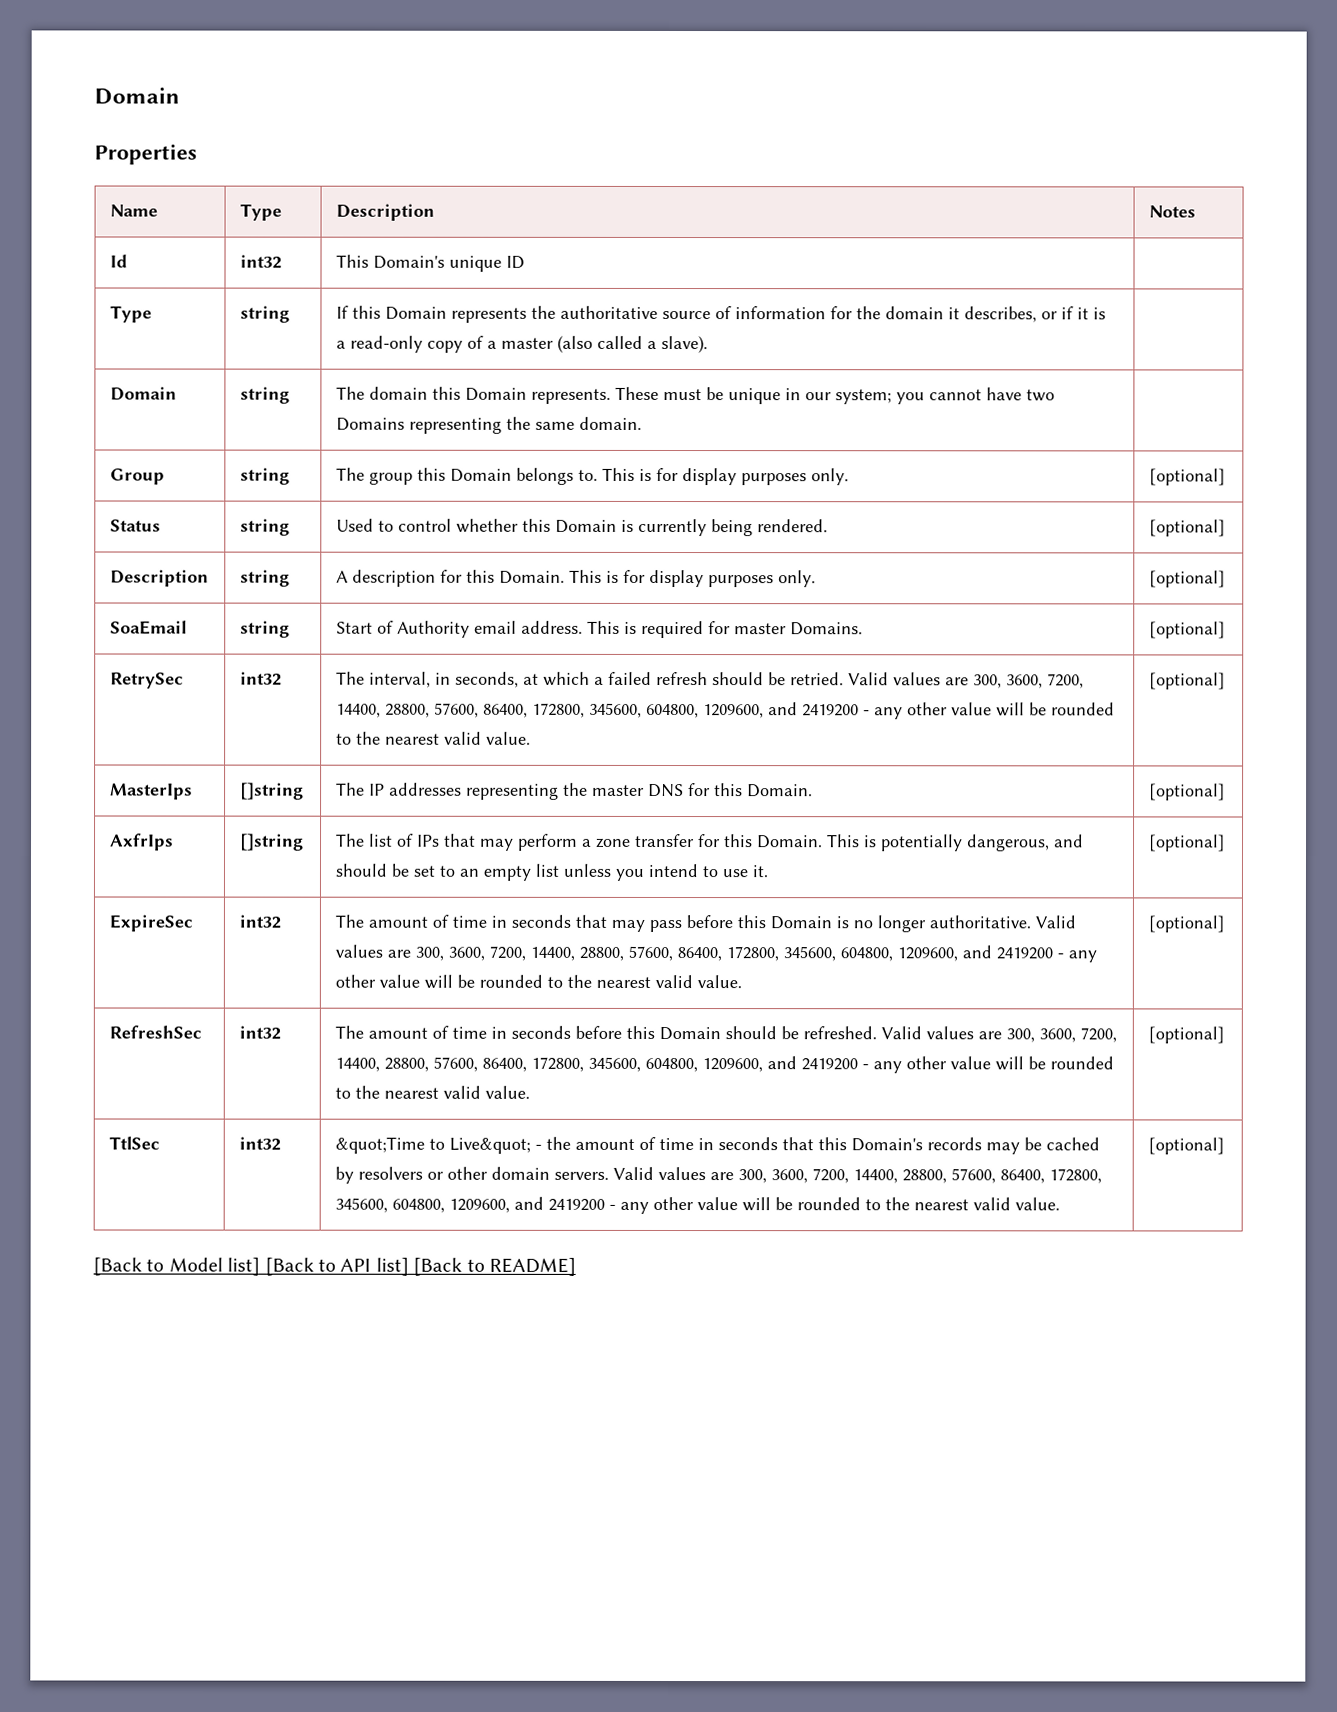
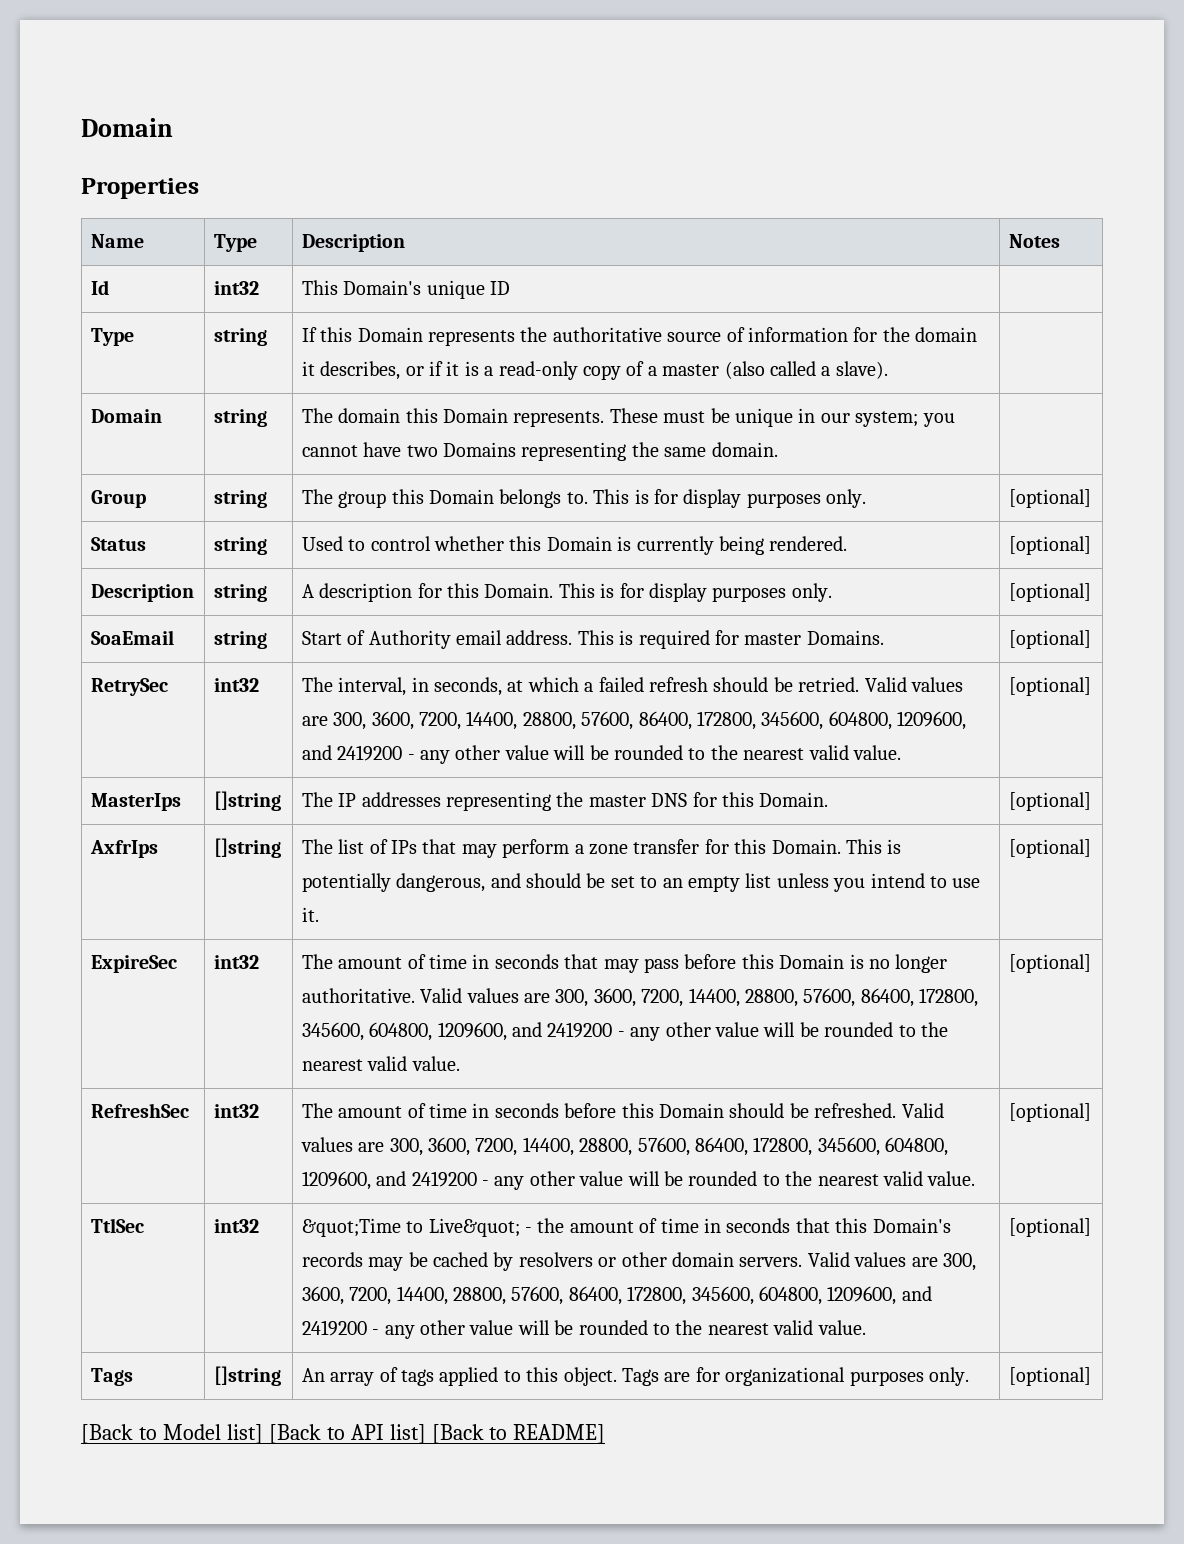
+ Tags | []string | An array of tags applied to this object. Tags are for organizational purposes only. | [optional]

